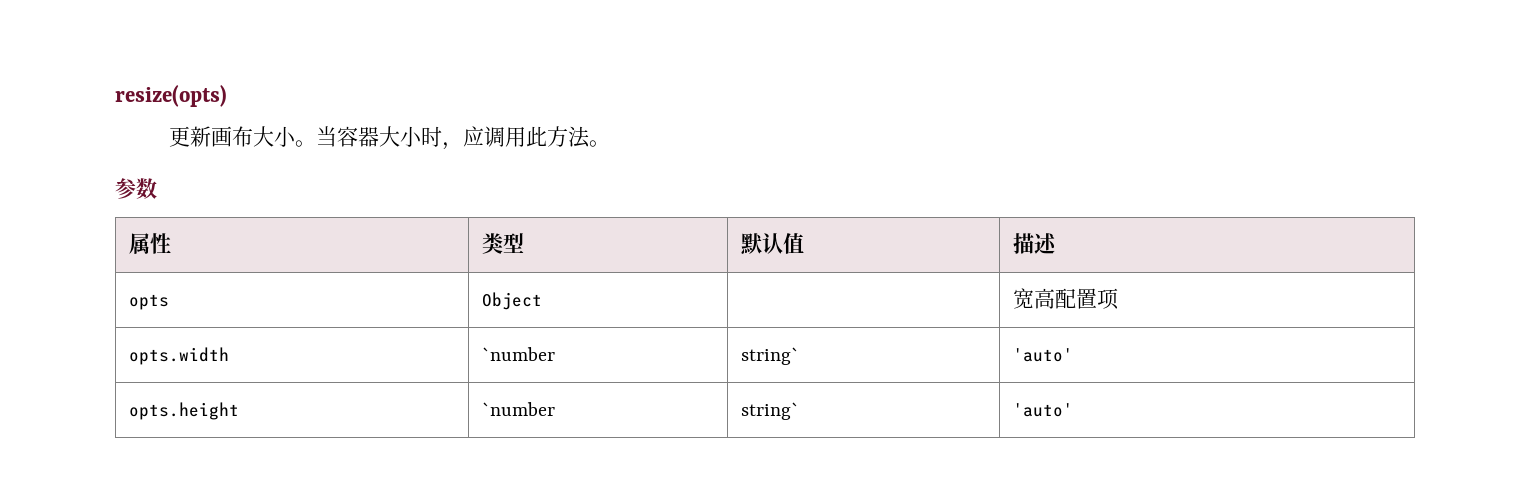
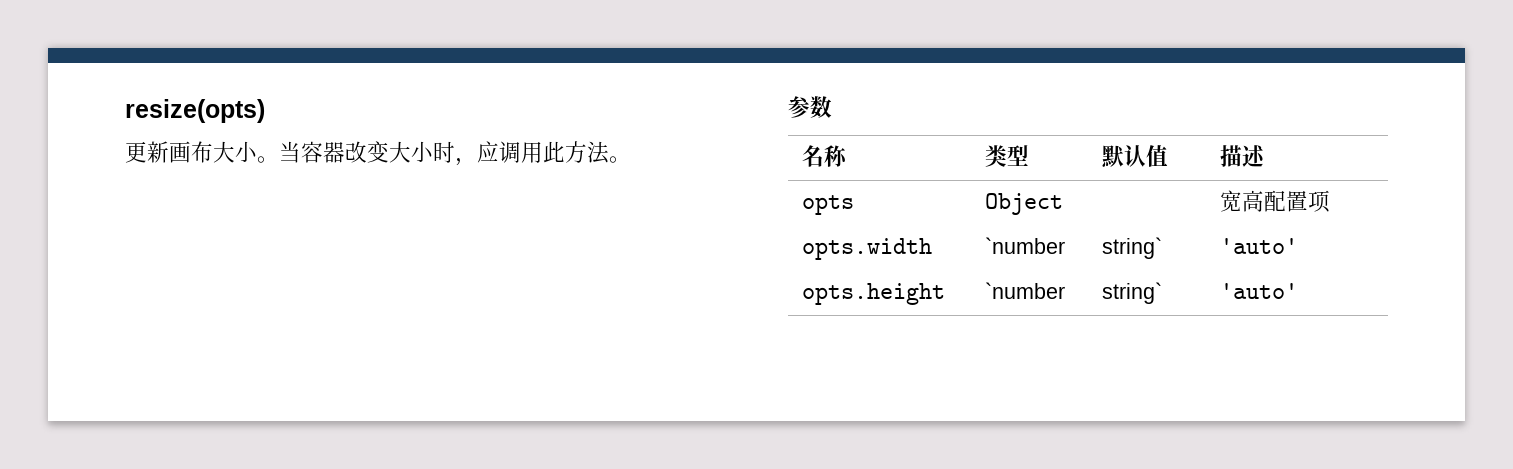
- 当容器大小时，应调用此方法。
+ 当容器改变大小时，应调用此方法。
- 属性 | 类型 | 默认值 | 描述
+ 名称 | 类型 | 默认值 | 描述

